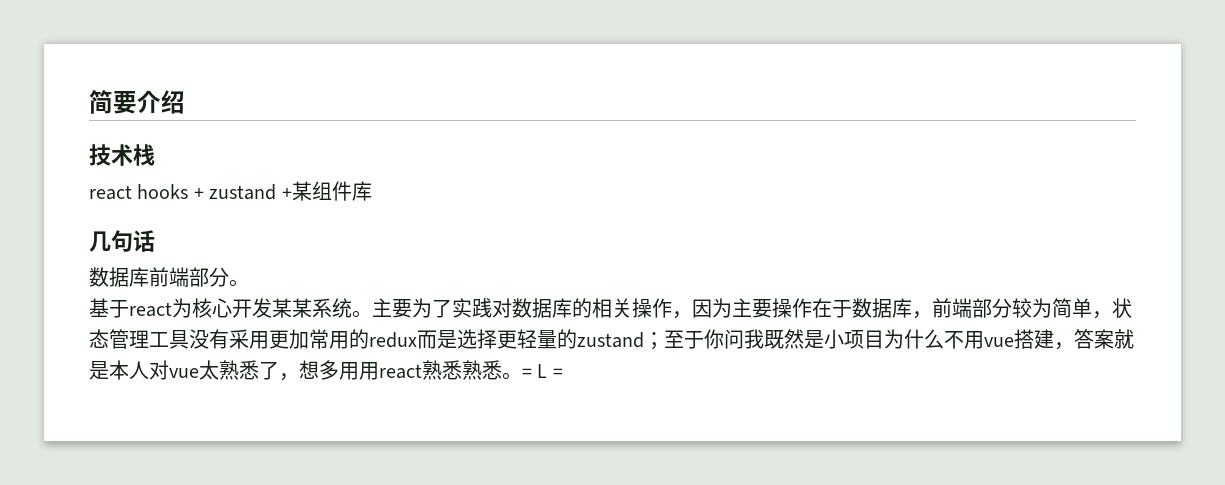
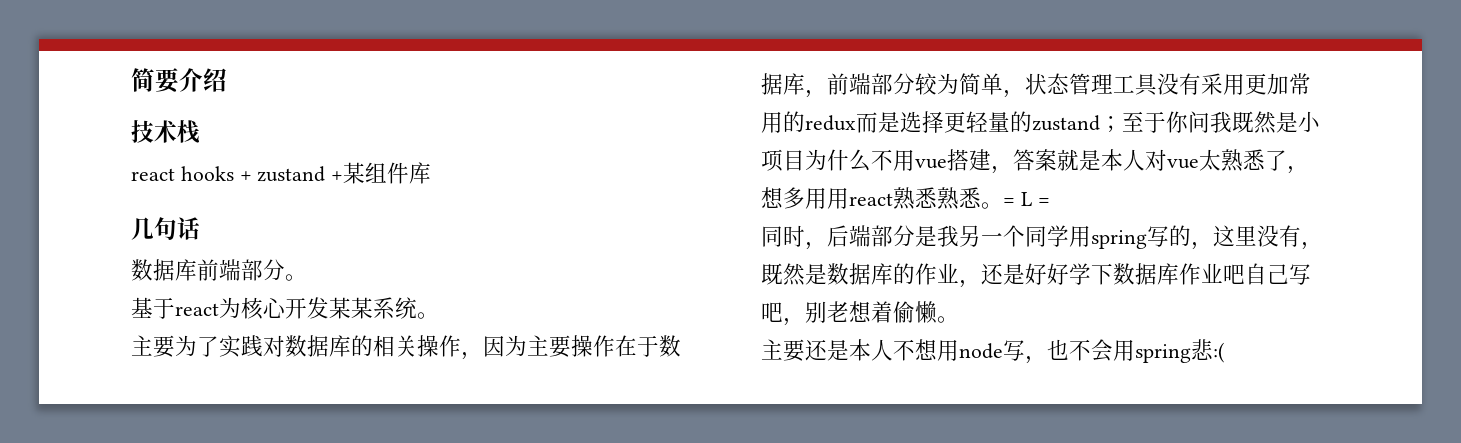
- 基于react为核心开发某某系统。主要为了实践对数据库的相关操作，因为主要操作在于数据库，前端部分较为简单，状态管理工具没有采用更加常用的redux而是选择更轻量的zustand；
+ 基于react为核心开发某某系统。
+ 主要为了实践对数据库的相关操作，因为主要操作在于数据库，前端部分较为简单，状态管理工具没有采用更加常用的redux而是选择更轻量的zustand；
+ 同时，后端部分是我另一个同学用spring写的，这里没有，既然是数据库的作业，还是好好学下数据库作业吧自己写吧，别老想着偷懒。
+ 主要还是本人不想用node写，也不会用spring悲:(

